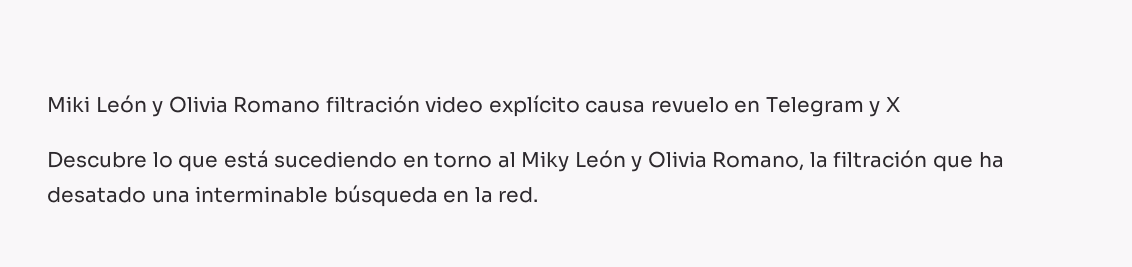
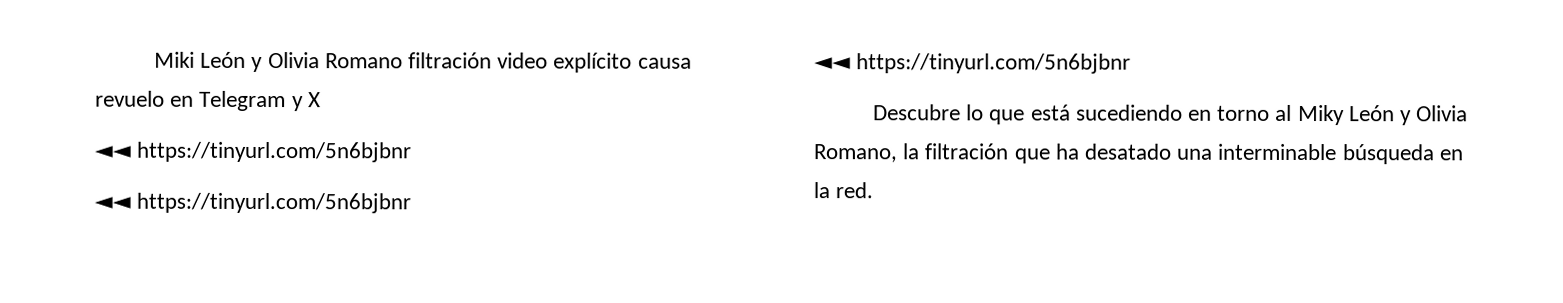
  Miki León y Olivia Romano filtración video explícito causa revuelo en Telegram y X
+ ◄◄ https://tinyurl.com/5n6bjbnr
+ ◄◄ https://tinyurl.com/5n6bjbnr
+ ◄◄ https://tinyurl.com/5n6bjbnr

